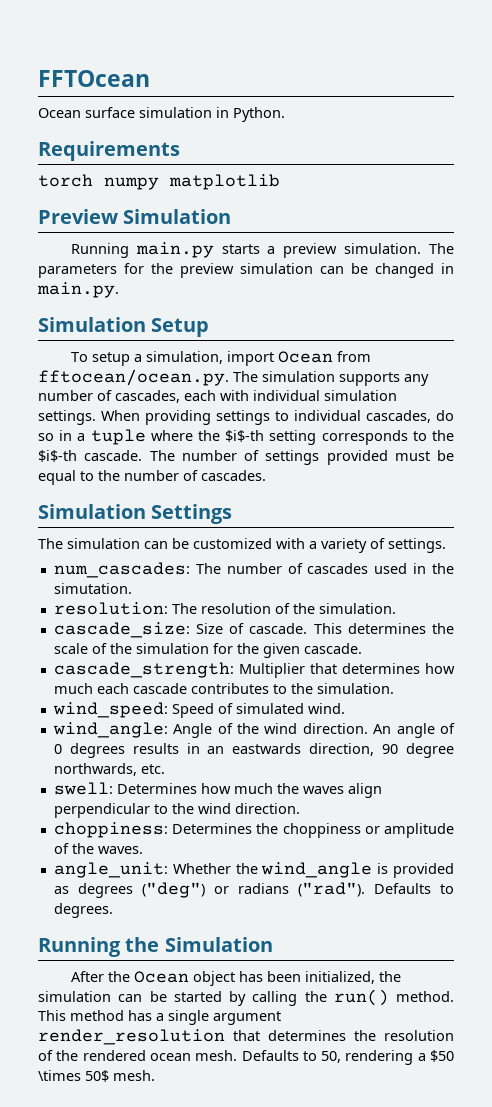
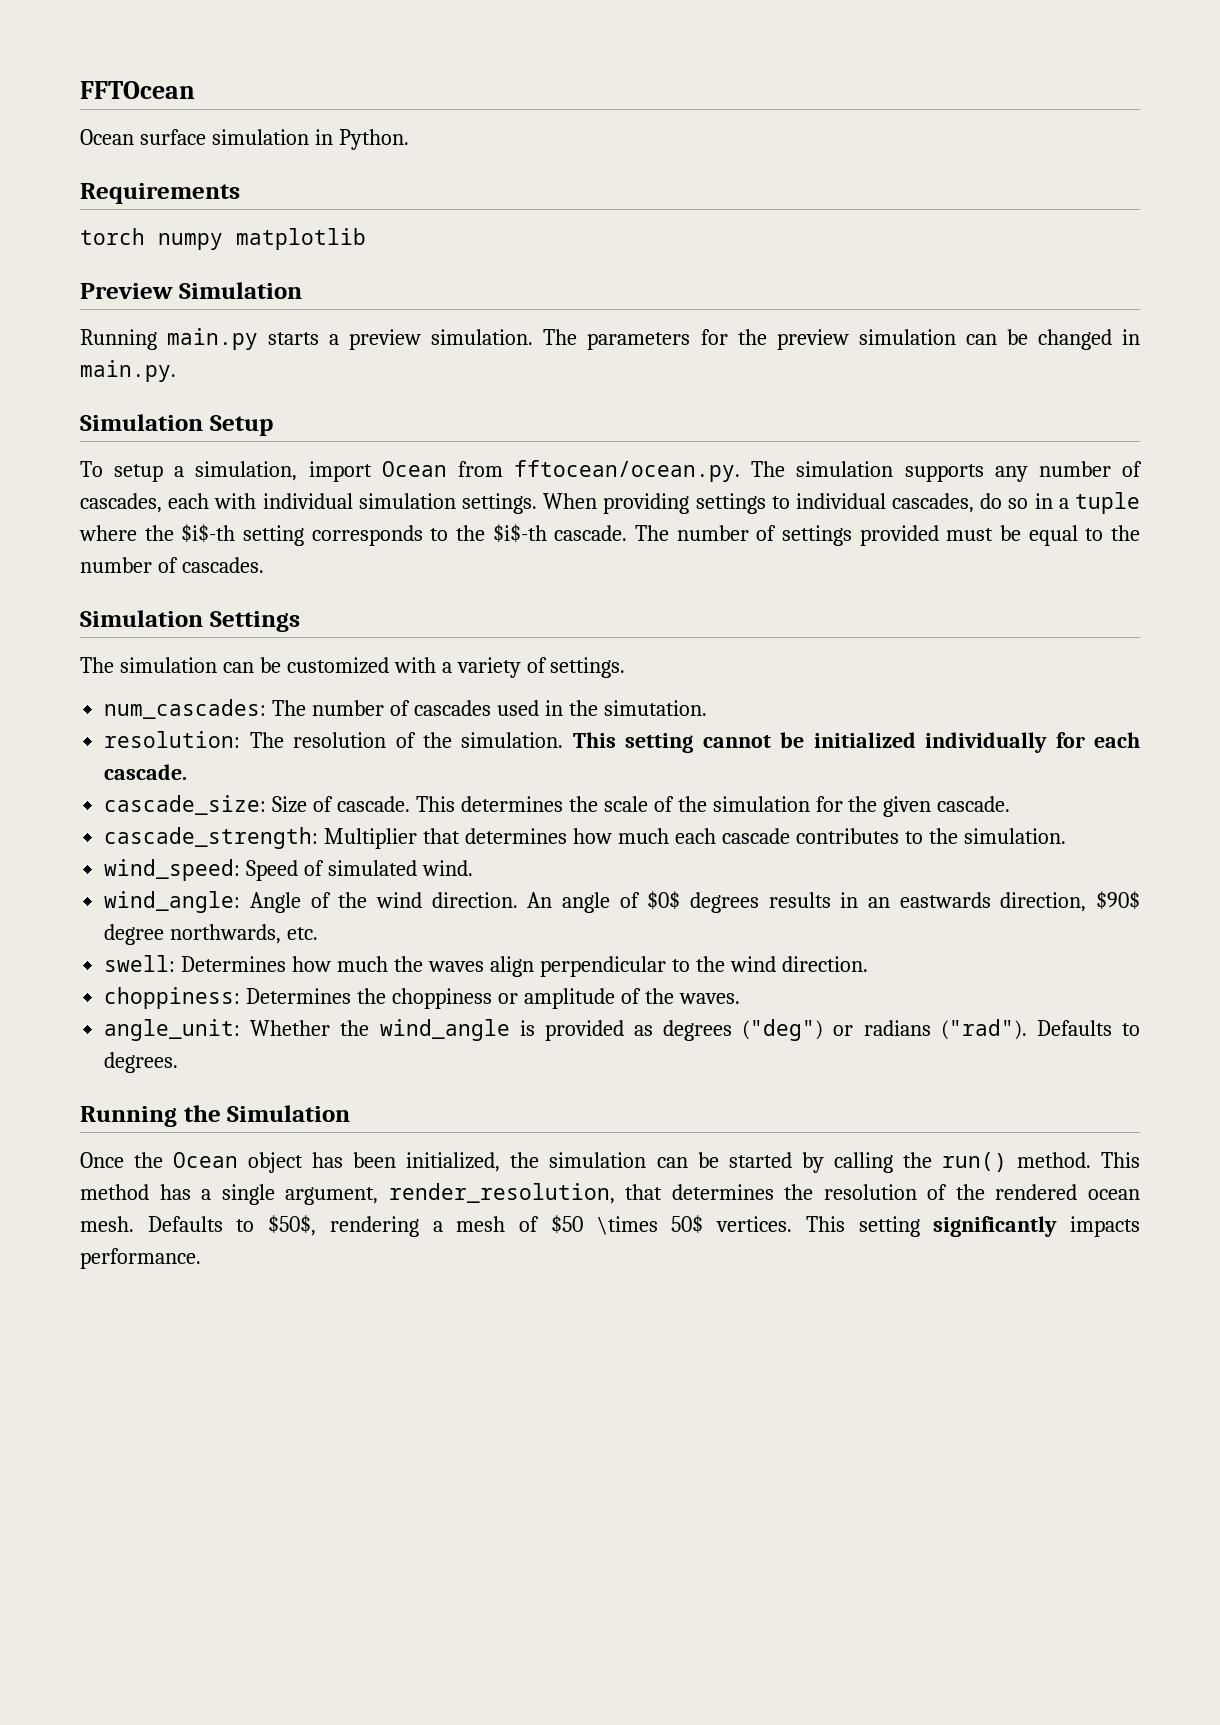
+ This setting cannot be initialized individually for each cascade.
- An angle of 0 degrees results in an eastwards direction, 90 degree northwards, etc.
+ An angle of $0$ degrees results in an eastwards direction, $90$ degree northwards, etc.
- After the Ocean object has been initialized, the simulation can be started by calling the run() method.
+ Once the Ocean object has been initialized, the simulation can be started by calling the run() method.
- This method has a single argument render_resolution that determines the resolution of the rendered ocean mesh.
+ This method has a single argument, render_resolution, that determines the resolution of the rendered ocean mesh.
- Defaults to 50, rendering a $50 \times 50$ mesh.
+ Defaults to $50$, rendering a mesh of $50 \times 50$ vertices. This setting significantly impacts performance.

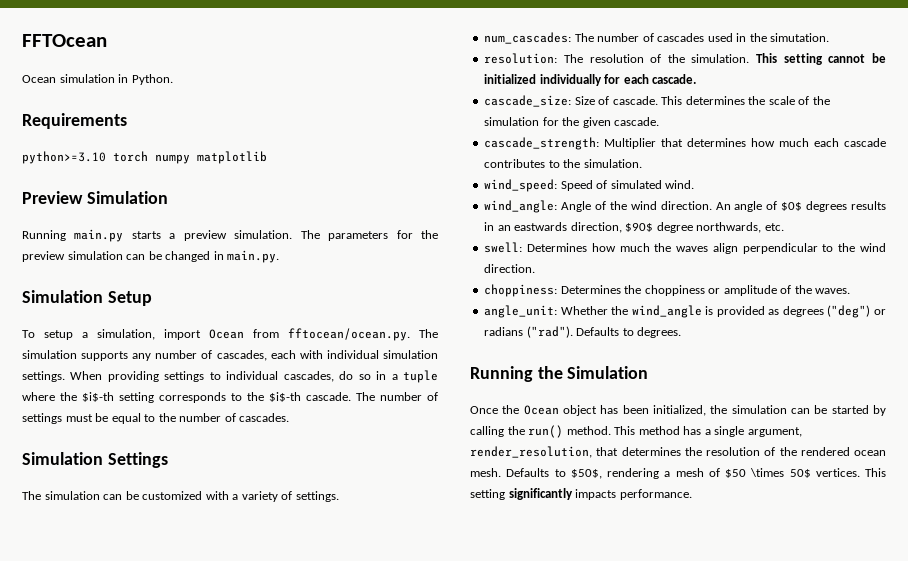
- Ocean surface simulation in Python.
+ Ocean simulation in Python.
- torch numpy matplotlib
+ python>=3.10 torch numpy matplotlib
- The number of settings provided must be equal to the number of cascades.
+ The number of settings must be equal to the number of cascades.

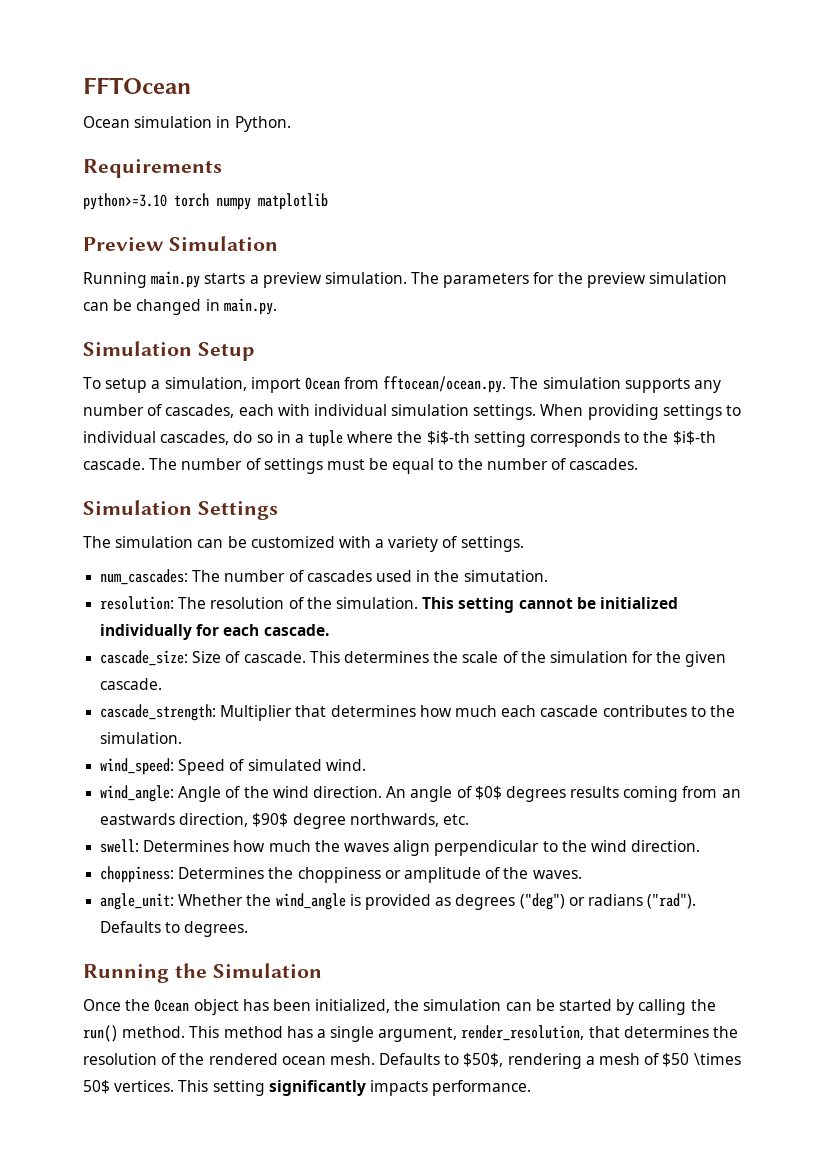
- An angle of $0$ degrees results in an eastwards direction, $90$ degree northwards, etc.
+ An angle of $0$ degrees results coming from an eastwards direction, $90$ degree northwards, etc.

